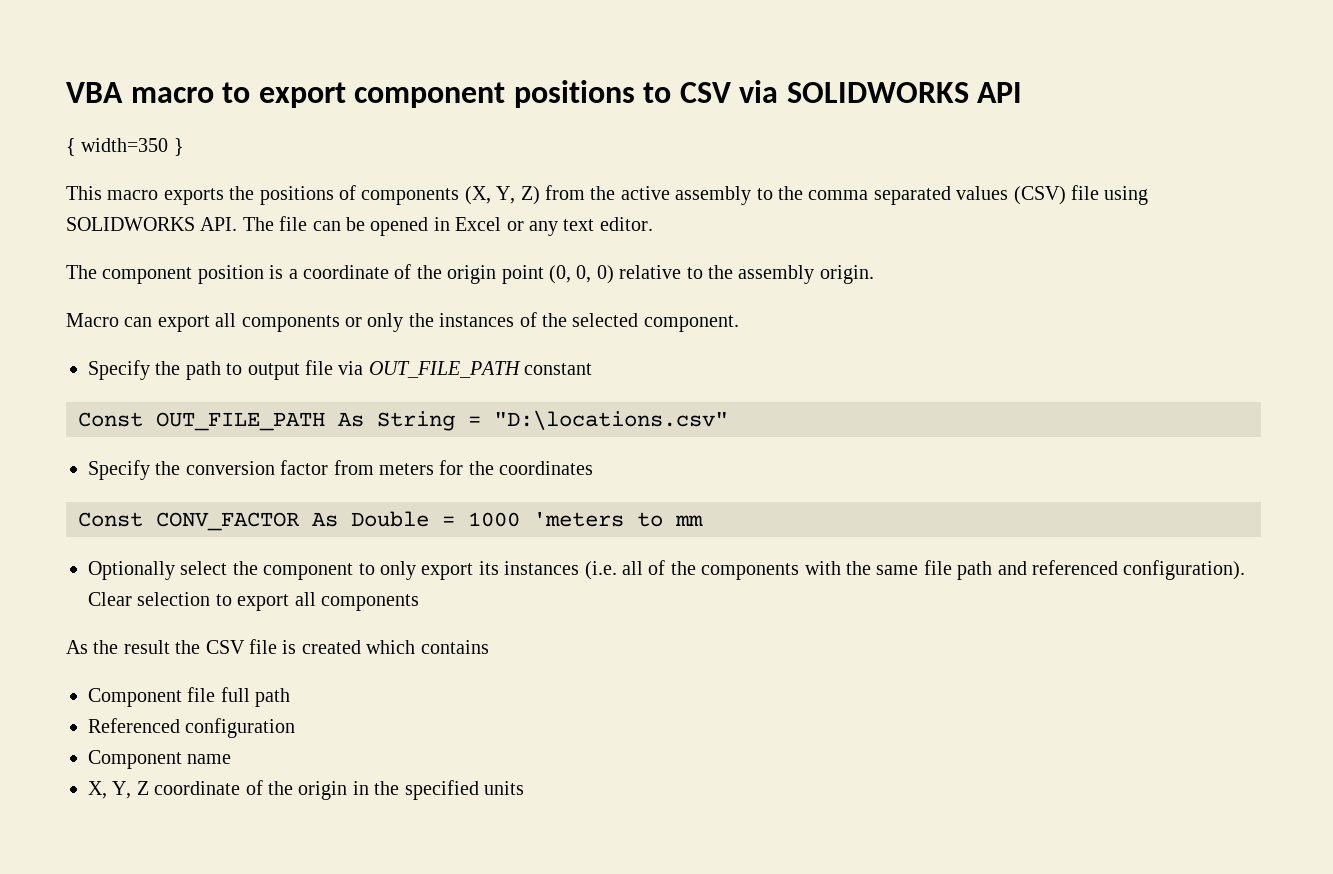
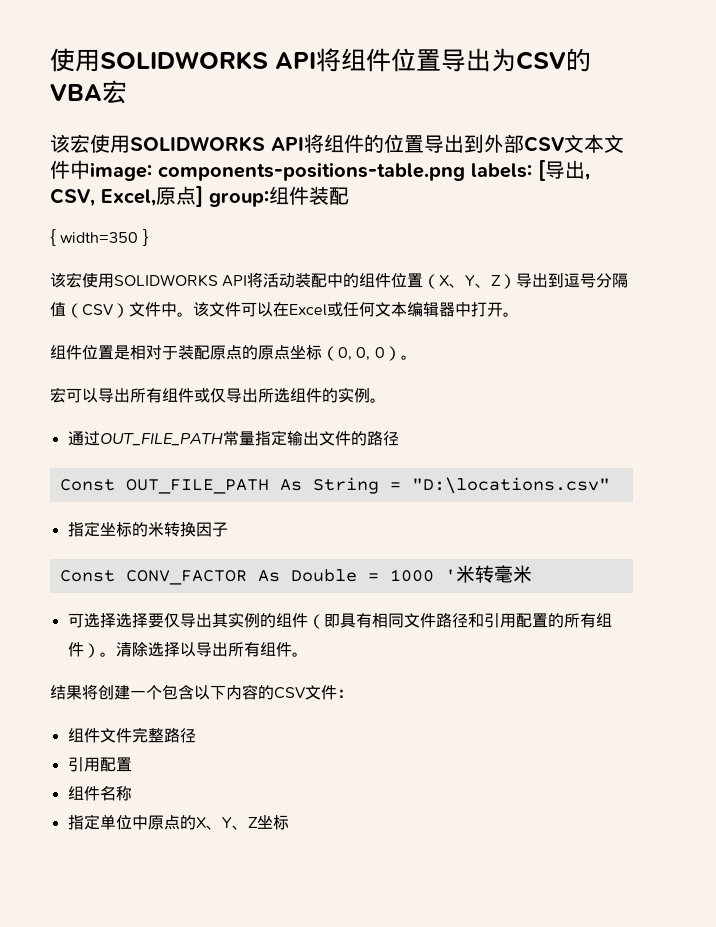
- VBA macro to export component positions to CSV via SOLIDWORKS API
+ 使用SOLIDWORKS API将组件位置导出为CSV的VBA宏
+ 该宏使用SOLIDWORKS API将组件的位置导出到外部CSV文本文件中image: components-positions-table.png labels: [导出, CSV, Excel,原点] group:组件装配
  { width=350 }
- This macro exports the positions of components (X, Y, Z) from the active assembly to the comma separated values (CSV) file using SOLIDWORKS API. The file can be opened in Excel or any text editor.
- The component position is a coordinate of the origin point (0, 0, 0) relative to the assembly origin.
- Macro can export all components or only the instances of the selected component.
- Specify the path to output file via OUT_FILE_PATH constant
+ 该宏使用SOLIDWORKS API将活动装配中的组件位置（X、Y、Z）导出到逗号分隔值（CSV）文件中。该文件可以在Excel或任何文本编辑器中打开。
+ 组件位置是相对于装配原点的原点坐标（0, 0, 0）。
+ 宏可以导出所有组件或仅导出所选组件的实例。
+ 通过OUT_FILE_PATH常量指定输出文件的路径
- Specify the conversion factor from meters for the coordinates
+ 指定坐标的米转换因子
- Const CONV_FACTOR As Double = 1000 'meters to mm
- Optionally select the component to only export its instances (i.e. all of the components with the same file path and referenced configuration). Clear selection to export all components
- As the result the CSV file is created which contains
- Component file full path
- Referenced configuration
- Component name
- X, Y, Z coordinate of the origin in the specified units
+ Const CONV_FACTOR As Double = 1000 '米转毫米
+ 可选择选择要仅导出其实例的组件（即具有相同文件路径和引用配置的所有组件）。清除选择以导出所有组件。
+ 结果将创建一个包含以下内容的CSV文件：
+ 组件文件完整路径
+ 引用配置
+ 组件名称
+ 指定单位中原点的X、Y、Z坐标

